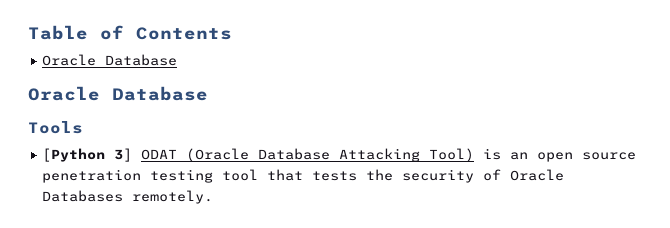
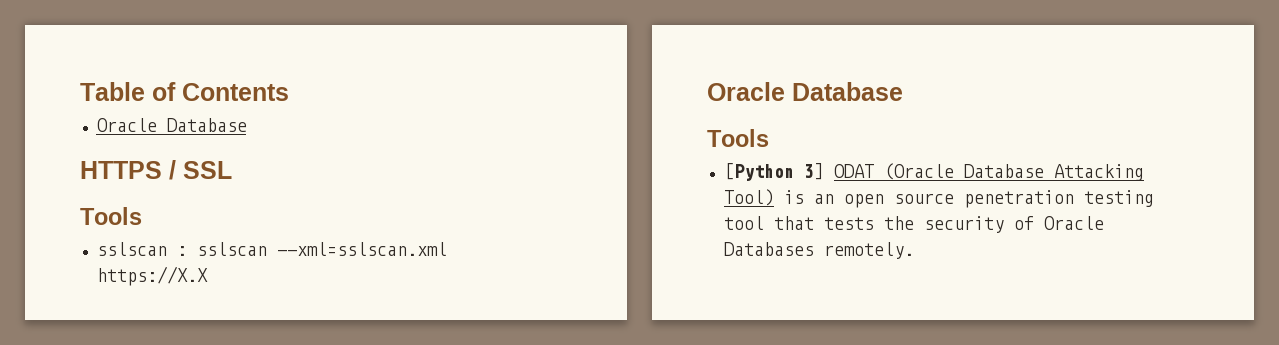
+ HTTPS / SSL
+ Tools
+ sslscan : sslscan --xml=sslscan.xml https://X.X

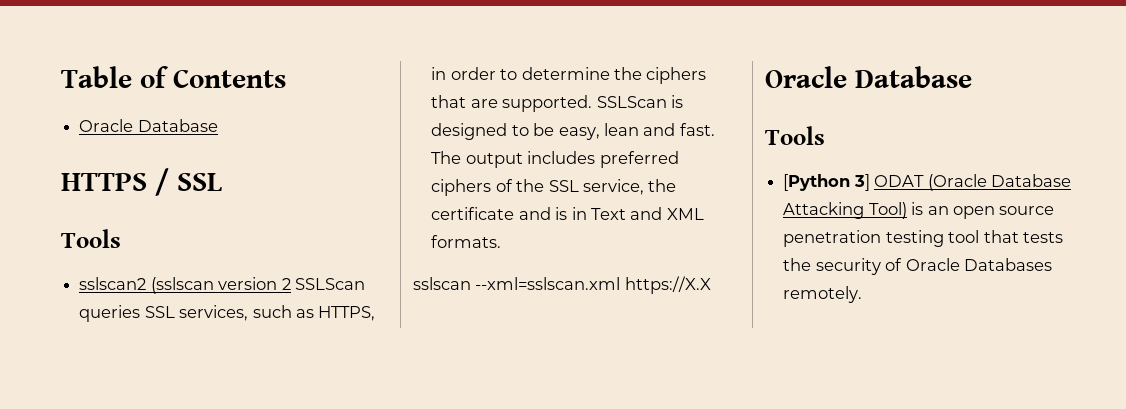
- sslscan : sslscan --xml=sslscan.xml https://X.X
+ sslscan2 (sslscan version 2 SSLScan queries SSL services, such as HTTPS, in order to determine the ciphers that are supported. SSLScan is designed to be easy, lean and fast. The output includes preferred ciphers of the SSL service, the certificate and is in Text and XML formats.
+ sslscan --xml=sslscan.xml https://X.X

